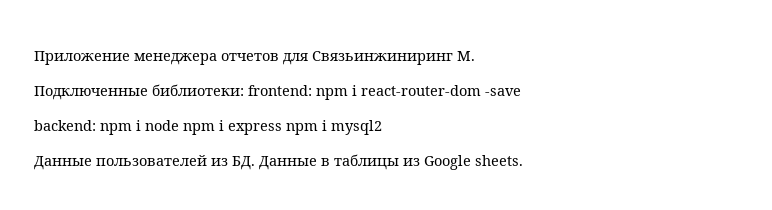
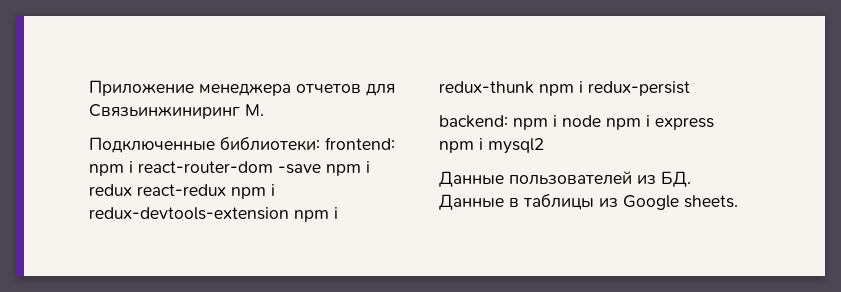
- Подключенные библиотеки: frontend: npm i react-router-dom -save
+ Подключенные библиотеки: frontend: npm i react-router-dom -save npm i redux react-redux npm i redux-devtools-extension npm i redux-thunk npm i redux-persist

